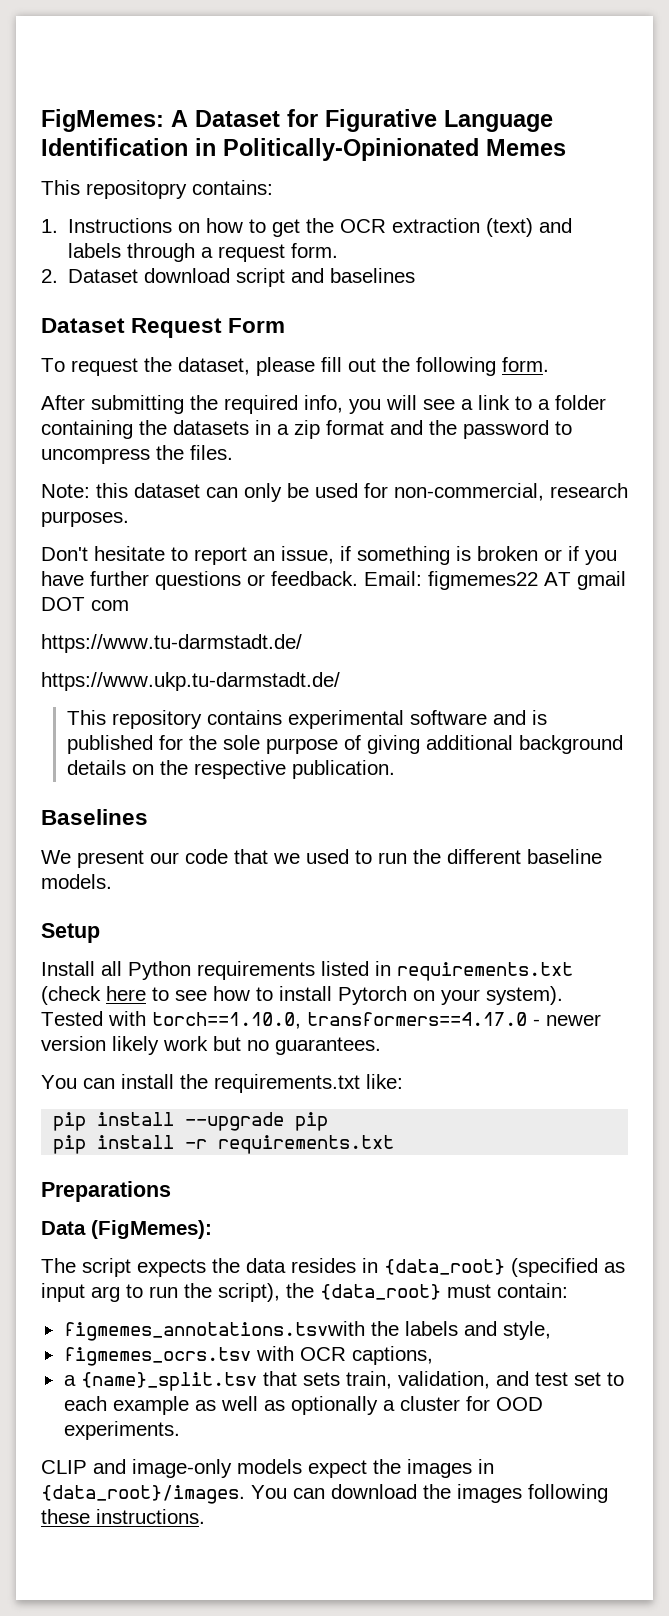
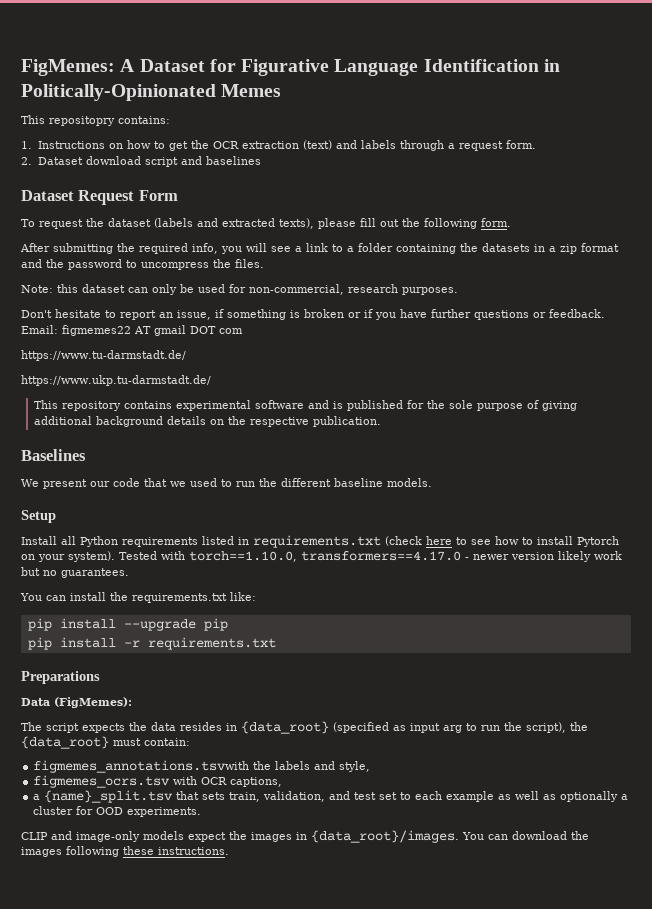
- To request the dataset, please fill out the following form.
+ To request the dataset (labels and extracted texts), please fill out the following form.

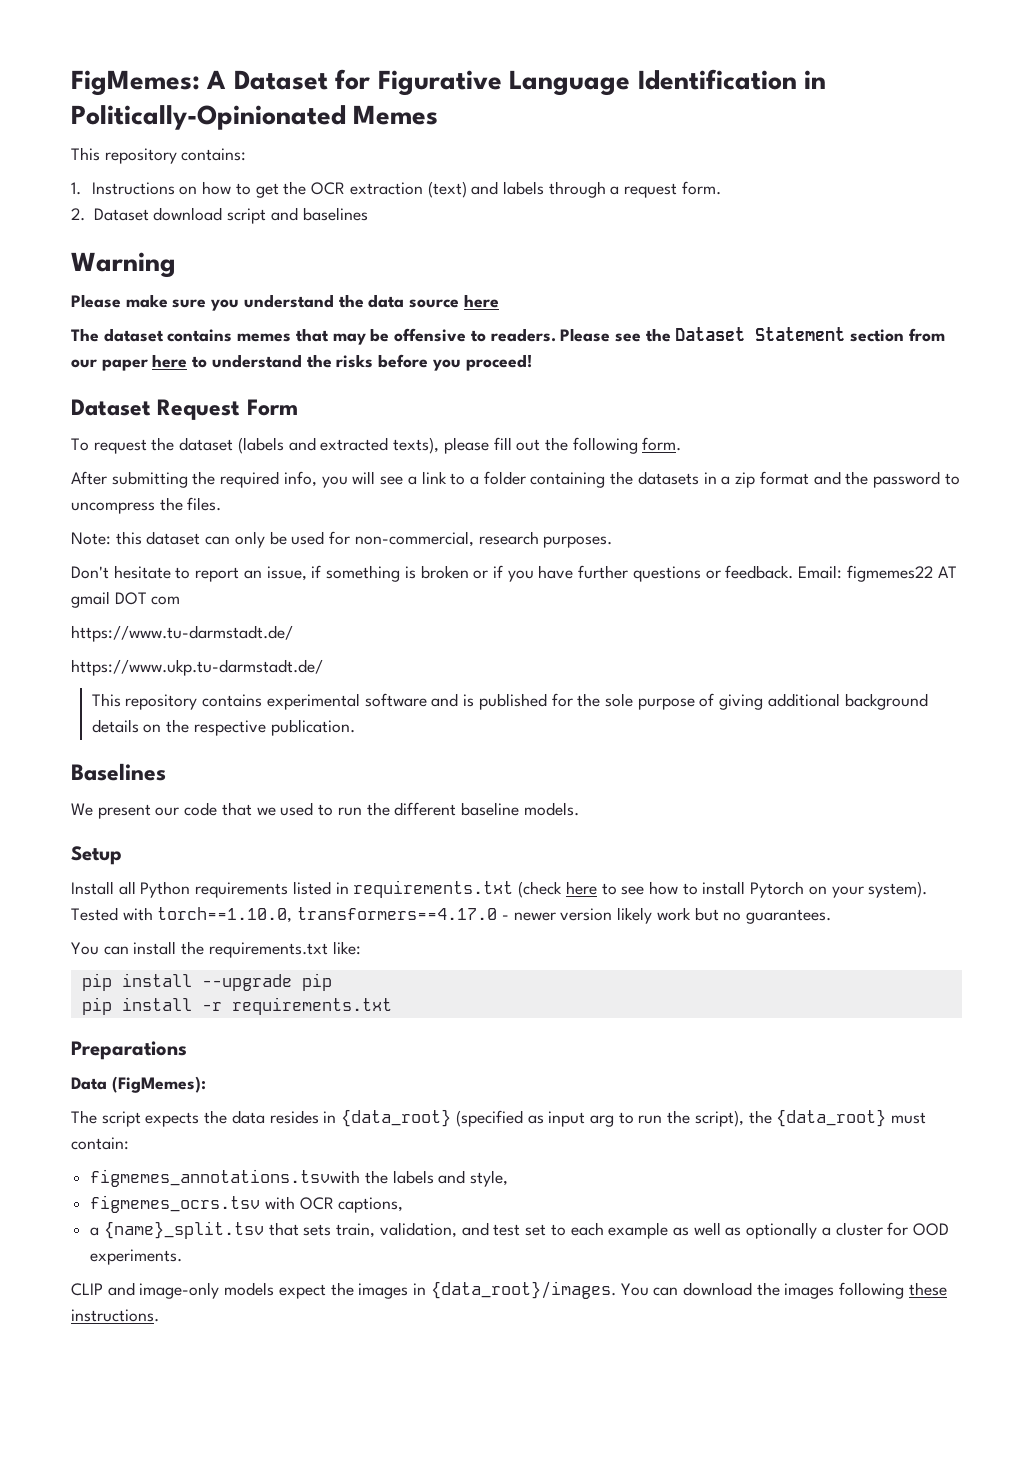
- This repositopry contains:
+ This repository contains:
+ Warning
+ Please make sure you understand the data source here
+ The dataset contains memes that may be offensive to readers. Please see the Dataset Statement section from our paper here to understand the risks before you proceed!

